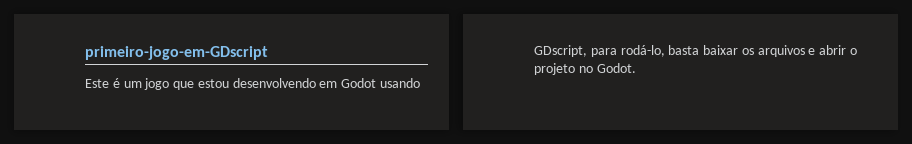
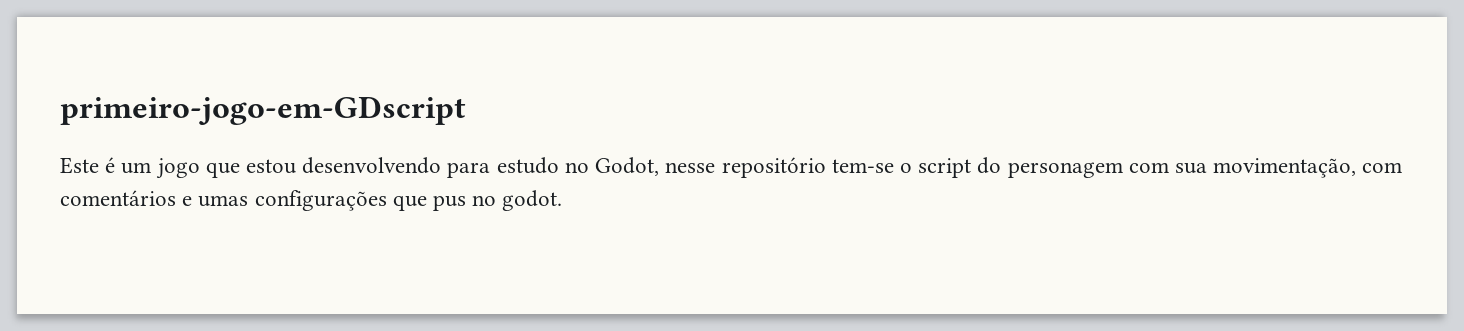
- Este é um jogo que estou desenvolvendo em Godot usando GDscript, para rodá-lo, basta baixar os arquivos e abrir o projeto no Godot.
+ Este é um jogo que estou desenvolvendo para estudo no Godot, nesse repositório tem-se o script do personagem com sua movimentação, com comentários e umas configurações que pus no godot.

